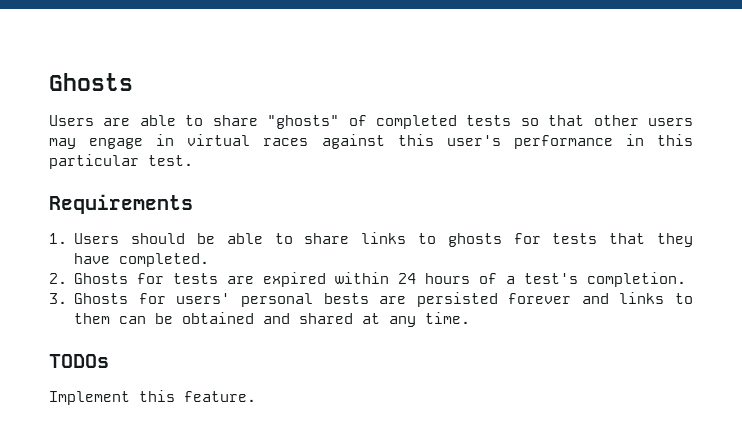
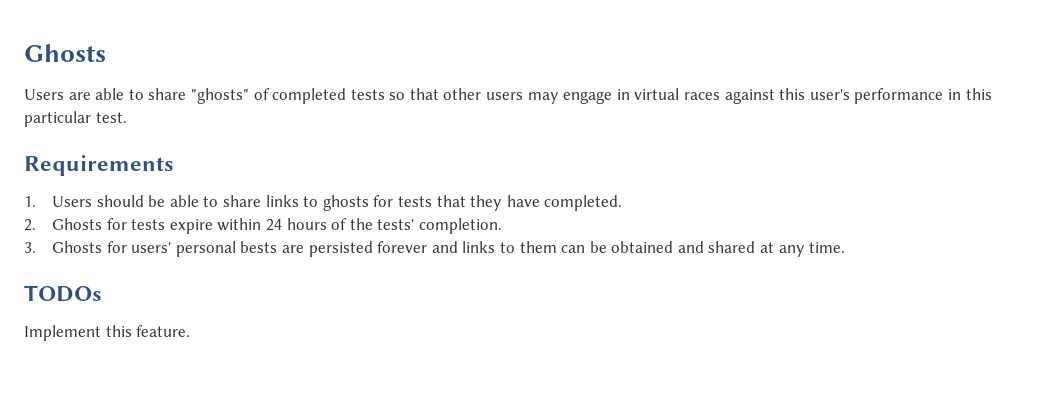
- 2. Ghosts for tests are expired within 24 hours of a test's completion.
+ 2. Ghosts for tests expire within 24 hours of the tests' completion.

